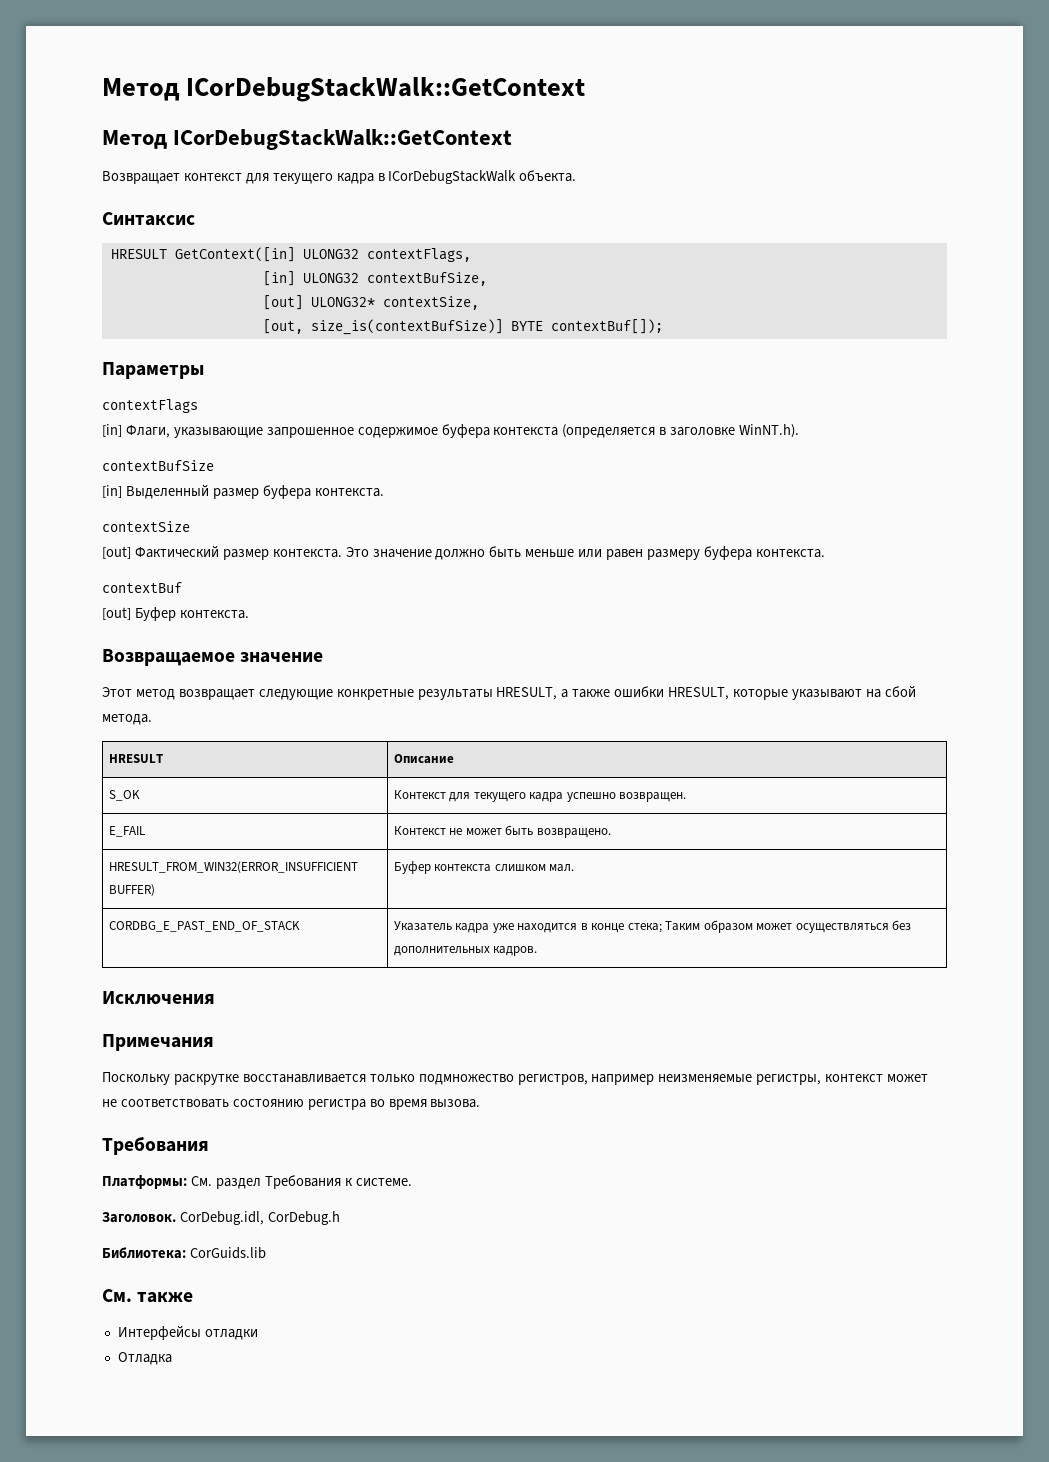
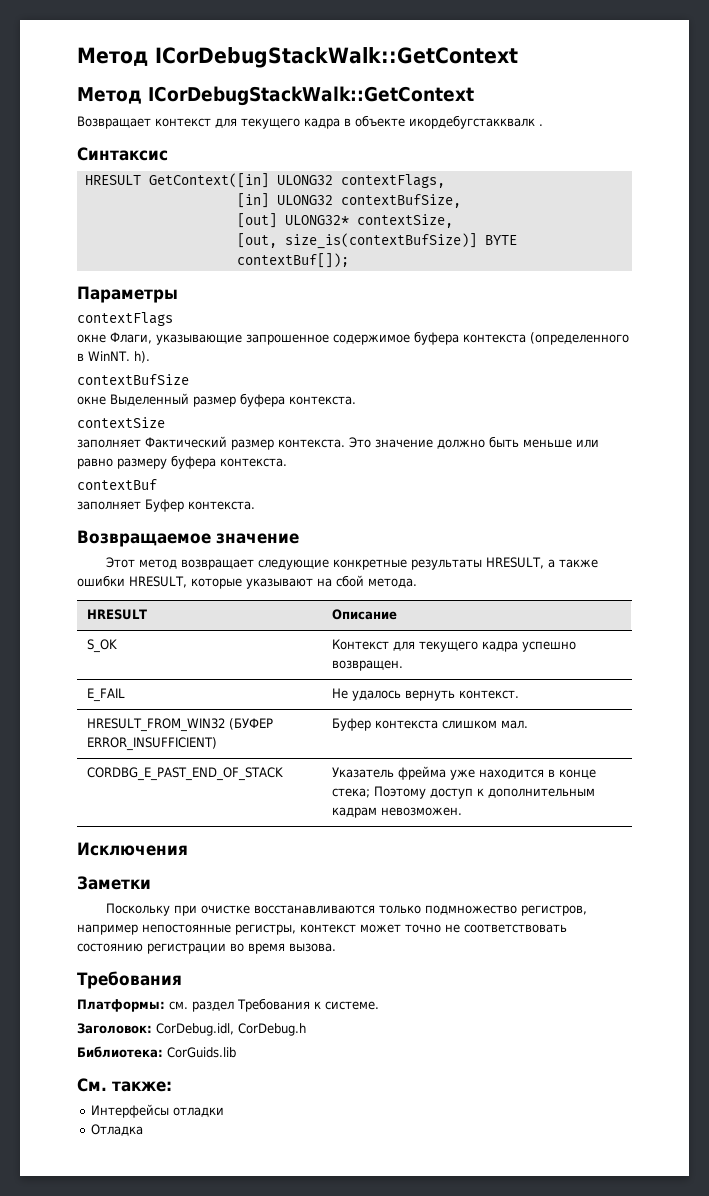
- Возвращает контекст для текущего кадра в ICorDebugStackWalk объекта.
+ Возвращает контекст для текущего кадра в объекте икордебугстакквалк .
- [in] Флаги, указывающие запрошенное содержимое буфера контекста (определяется в заголовке WinNT.h).
+ окне Флаги, указывающие запрошенное содержимое буфера контекста (определенного в WinNT. h).
- [in] Выделенный размер буфера контекста.
+ окне Выделенный размер буфера контекста.
- [out] Фактический размер контекста.
+ заполняет Фактический размер контекста.
- Это значение должно быть меньше или равен размеру буфера контекста.
+ Это значение должно быть меньше или равно размеру буфера контекста.
- [out] Буфер контекста.
+ заполняет Буфер контекста.
- E_FAIL | Контекст не может быть возвращено.
- HRESULT_FROM_WIN32(ERROR_INSUFFICIENT BUFFER) | Буфер контекста слишком мал.
+ E_FAIL | Не удалось вернуть контекст.
+ HRESULT_FROM_WIN32 (БУФЕР ERROR_INSUFFICIENT) | Буфер контекста слишком мал.
- CORDBG_E_PAST_END_OF_STACK | Указатель кадра уже находится в конце стека; Таким образом может осуществляться без дополнительных кадров.
+ CORDBG_E_PAST_END_OF_STACK | Указатель фрейма уже находится в конце стека; Поэтому доступ к дополнительным кадрам невозможен.
- Примечания
+ Заметки
- Поскольку раскрутке восстанавливается только подмножество регистров, например неизменяемые регистры, контекст может не соответствовать состоянию регистра во время вызова.
+ Поскольку при очистке восстанавливаются только подмножество регистров, например непостоянные регистры, контекст может точно не соответствовать состоянию регистрации во время вызова.
- Платформы: См. раздел Требования к системе.
+ Платформы: см. раздел Требования к системе.
- Заголовок. CorDebug.idl, CorDebug.h
+ Заголовок: CorDebug.idl, CorDebug.h
- См. также
+ См. также:

